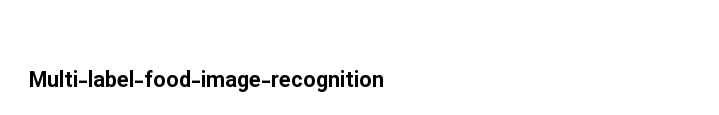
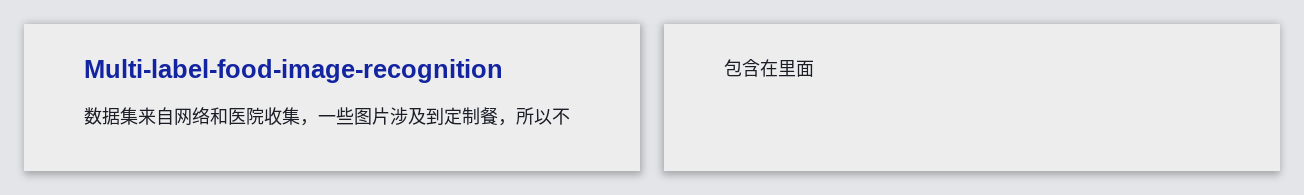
+ 数据集来自网络和医院收集，一些图片涉及到定制餐，所以不包含在里面

